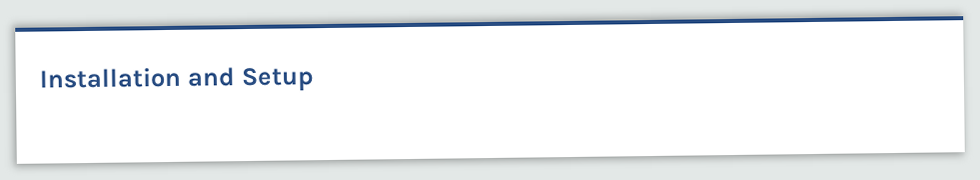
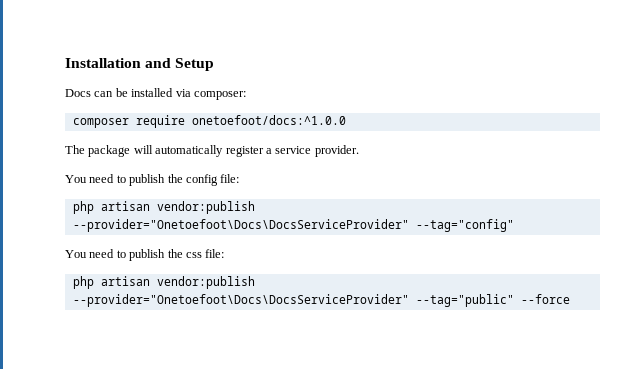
+ Docs can be installed via composer:
+ composer require onetoefoot/docs:^1.0.0
+ The package will automatically register a service provider.
+ You need to publish the config file:
+ php artisan vendor:publish --provider="Onetoefoot\Docs\DocsServiceProvider" --tag="config"
+ You need to publish the css file:
+ php artisan vendor:publish --provider="Onetoefoot\Docs\DocsServiceProvider" --tag="public" --force

